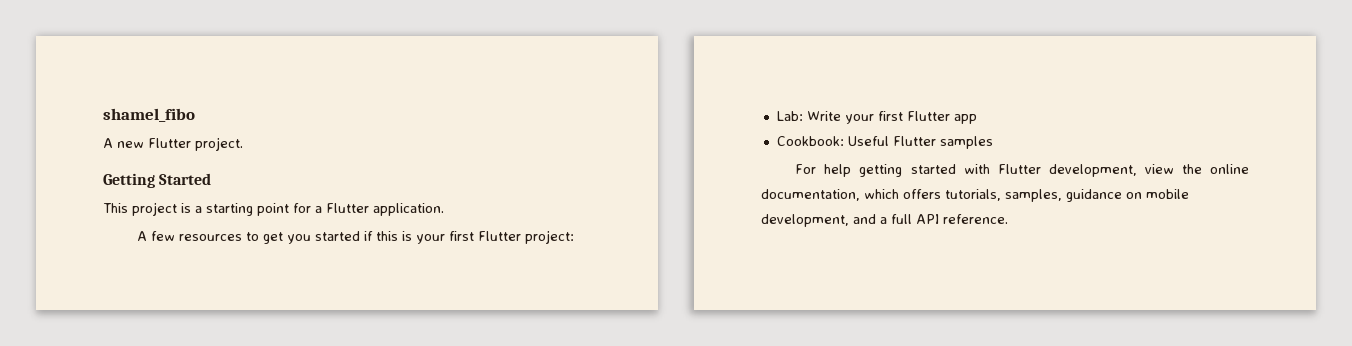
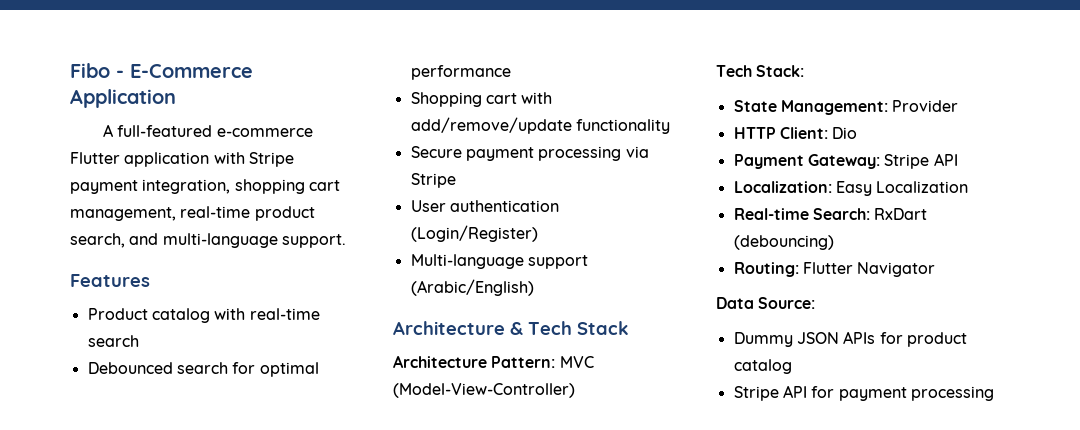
- shamel_fibo
- A new Flutter project.
- Getting Started
- This project is a starting point for a Flutter application.
- A few resources to get you started if this is your first Flutter project:
- Lab: Write your first Flutter app
- Cookbook: Useful Flutter samples
- For help getting started with Flutter development, view the online documentation, which offers tutorials, samples, guidance on mobile development, and a full API reference.
+ Fibo - E-Commerce Application
+ A full-featured e-commerce Flutter application with Stripe payment integration, shopping cart management, real-time product search, and multi-language support.
+ Features
+ Product catalog with real-time search
+ Debounced search for optimal performance
+ Shopping cart with add/remove/update functionality
+ Secure payment processing via Stripe
+ User authentication (Login/Register)
+ Multi-language support (Arabic/English)
+ Architecture & Tech Stack
+ Architecture Pattern: MVC (Model-View-Controller)
+ Tech Stack:
+ State Management: Provider
+ HTTP Client: Dio
+ Payment Gateway: Stripe API
+ Localization: Easy Localization
+ Real-time Search: RxDart (debouncing)
+ Routing: Flutter Navigator
+ Data Source:
+ Dummy JSON APIs for product catalog
+ Stripe API for payment processing

